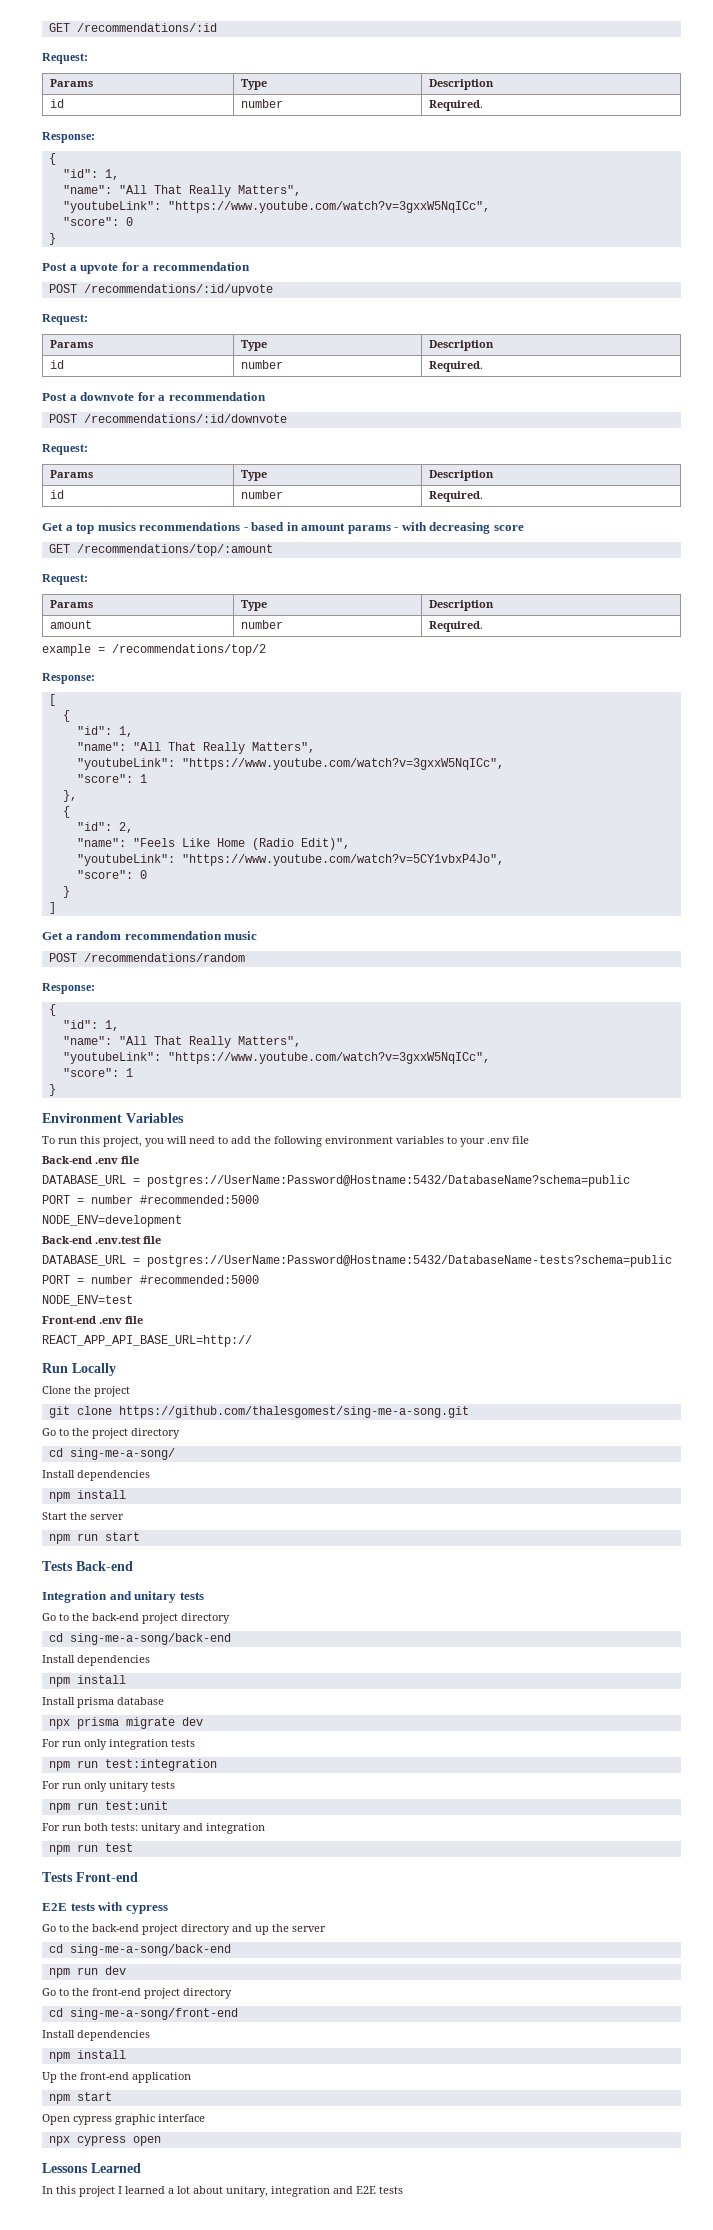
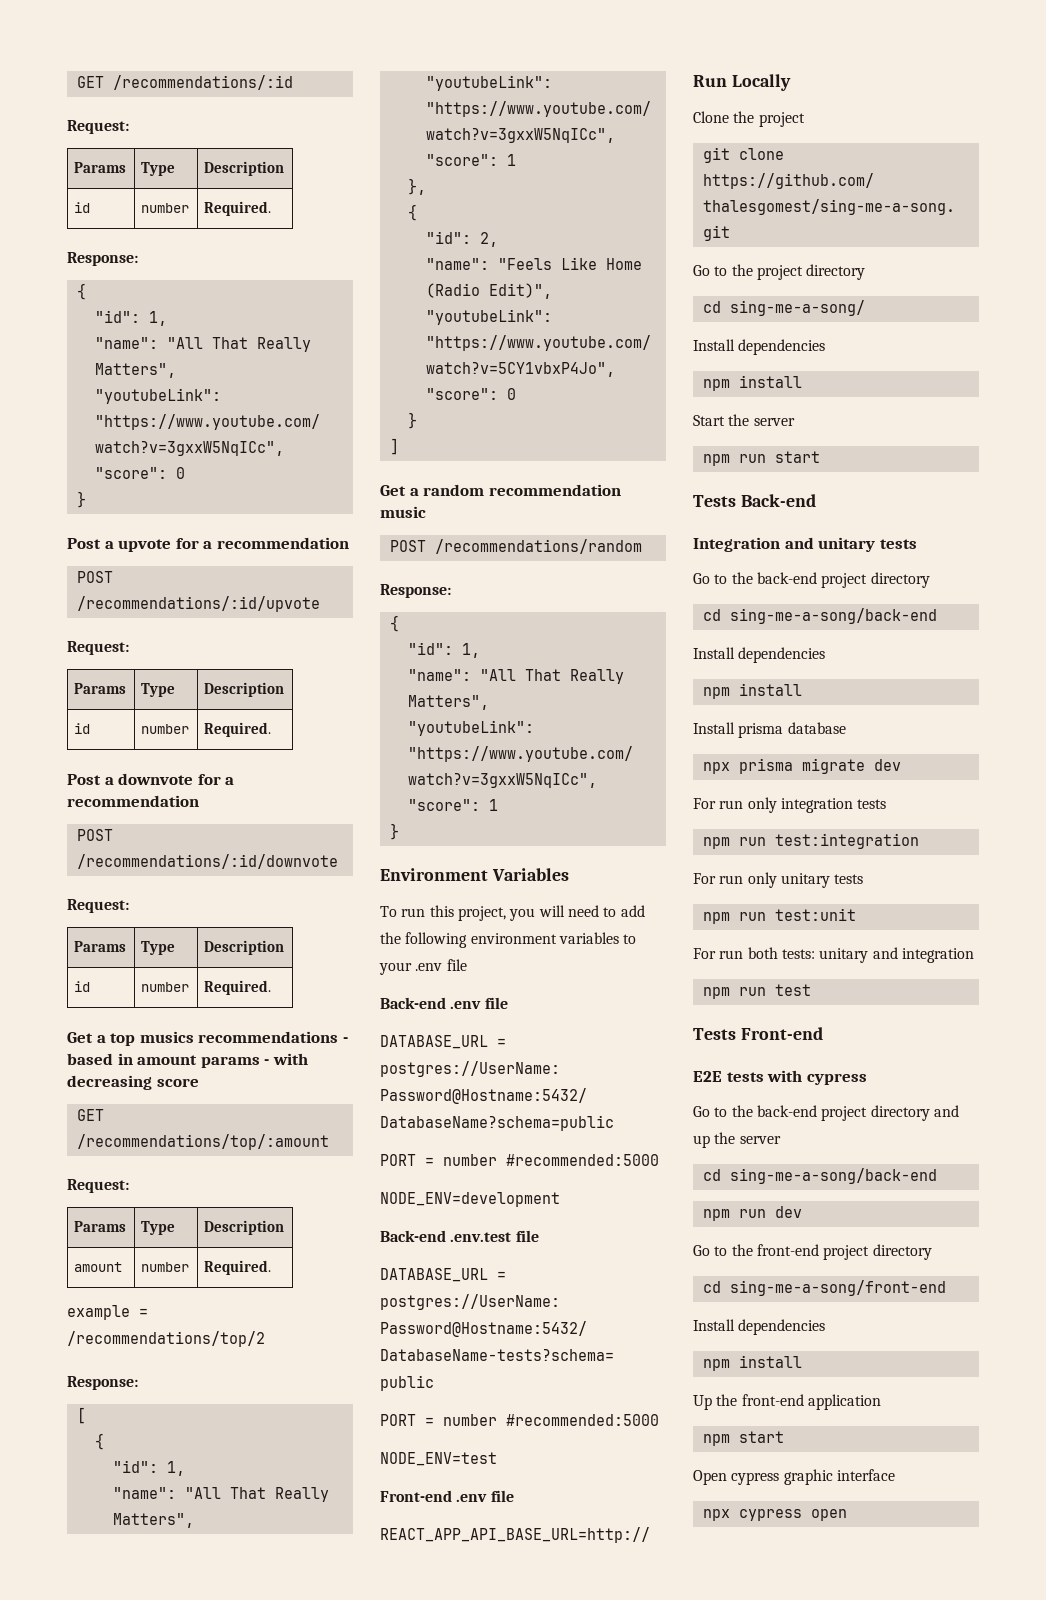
- Lessons Learned
- In this project I learned a lot about unitary, integration and E2E tests

